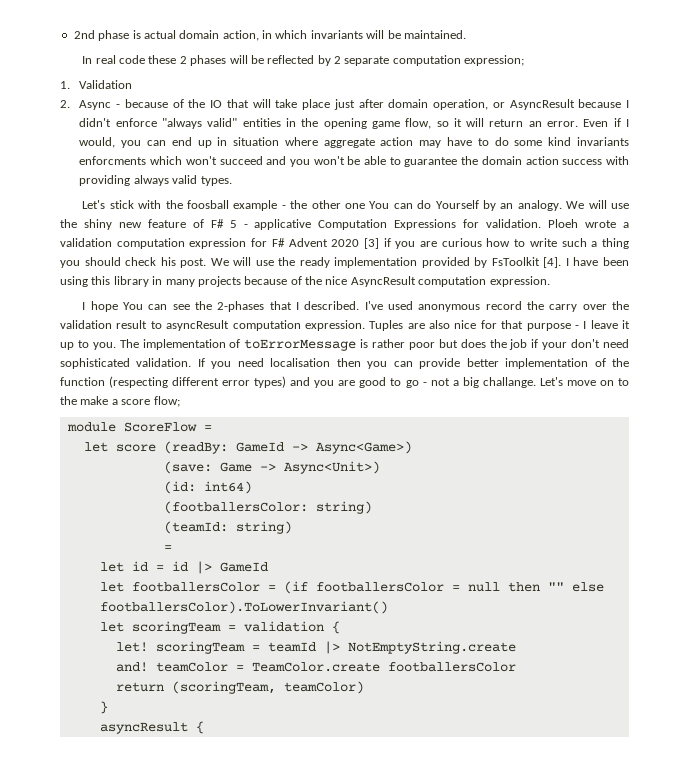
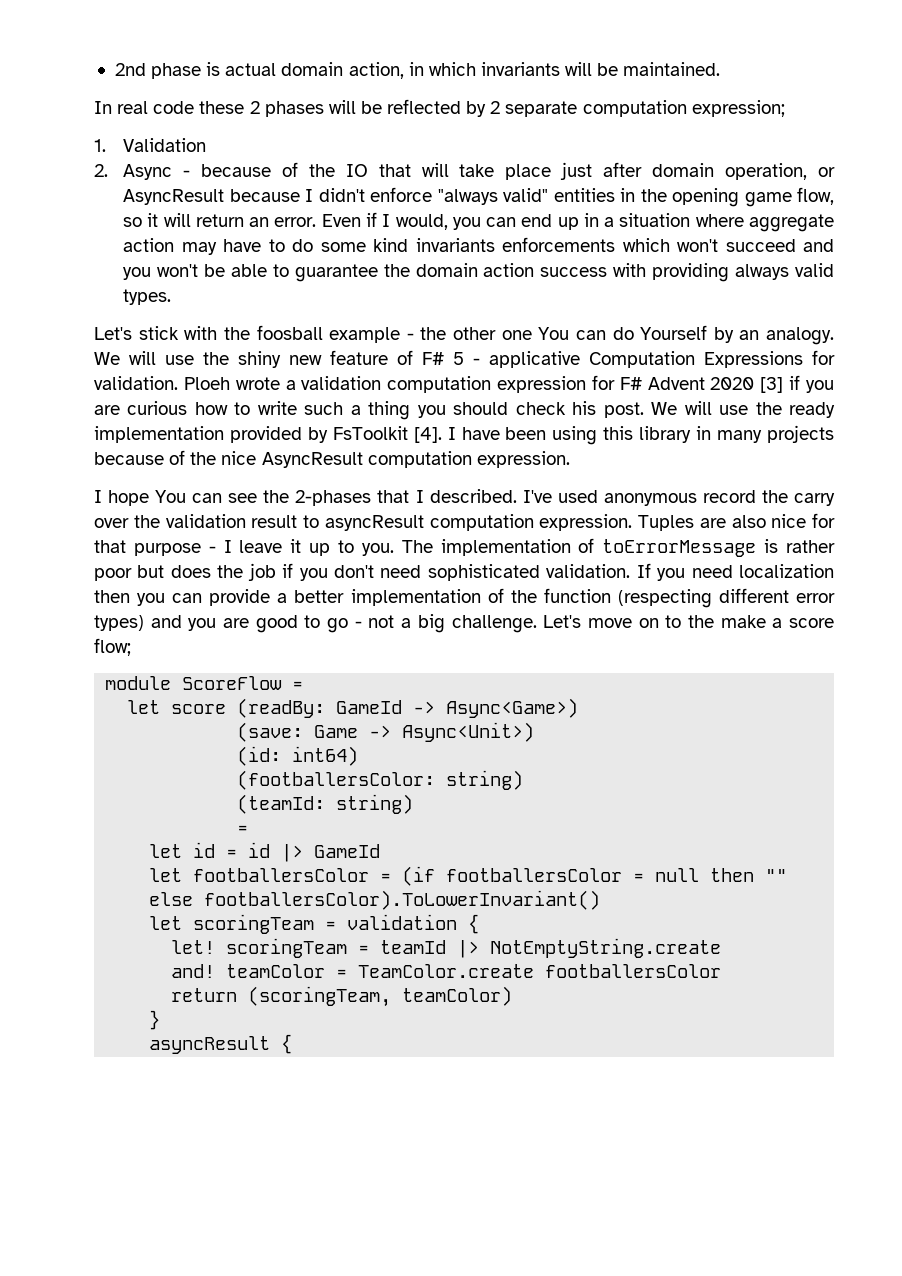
- Even if I would, you can end up in situation where aggregate action may have to do some kind invariants enforcments which won't succeed and you won't be able to guarantee the domain action success with providing always valid types.
+ Even if I would, you can end up in a situation where aggregate action may have to do some kind invariants enforcements which won't succeed and you won't be able to guarantee the domain action success with providing always valid types.
- The implementation of toErrorMessage is rather poor but does the job if your don't need sophisticated validation.
+ The implementation of toErrorMessage is rather poor but does the job if you don't need sophisticated validation.
- If you need localisation then you can provide better implementation of the function (respecting different error types) and you are good to go - not a big challange.
+ If you need localization then you can provide a better implementation of the function (respecting different error types) and you are good to go - not a big challenge.

